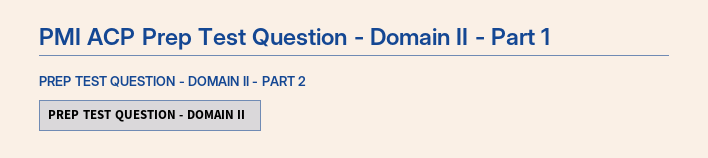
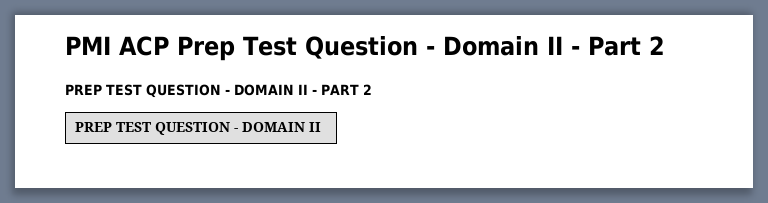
- PMI ACP Prep Test Question - Domain II - Part 1
+ PMI ACP Prep Test Question - Domain II - Part 2

